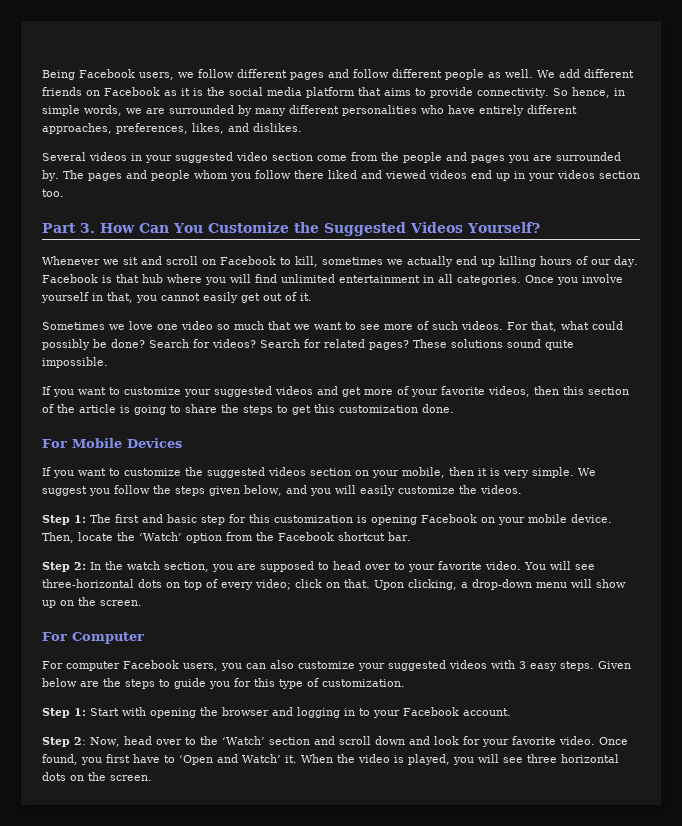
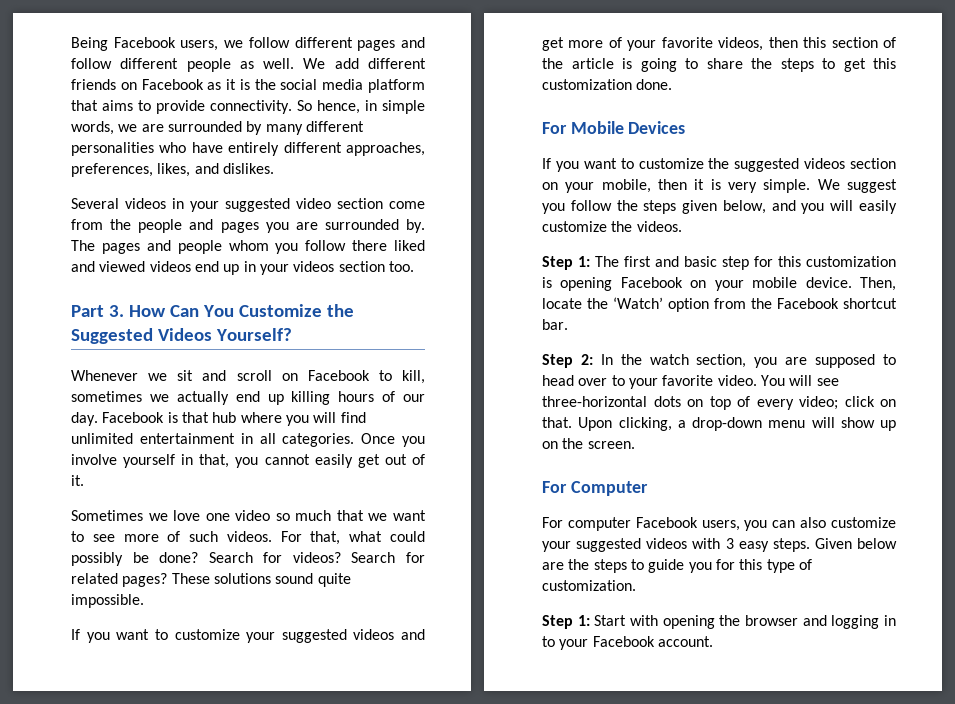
- Step 2: Now, head over to the ‘Watch’ section and scroll down and look for your favorite video. Once found, you first have to ‘Open and Watch’ it. When the video is played, you will see three horizontal dots on the screen.

